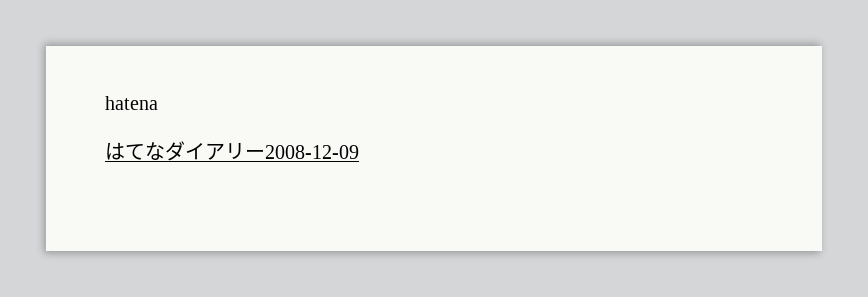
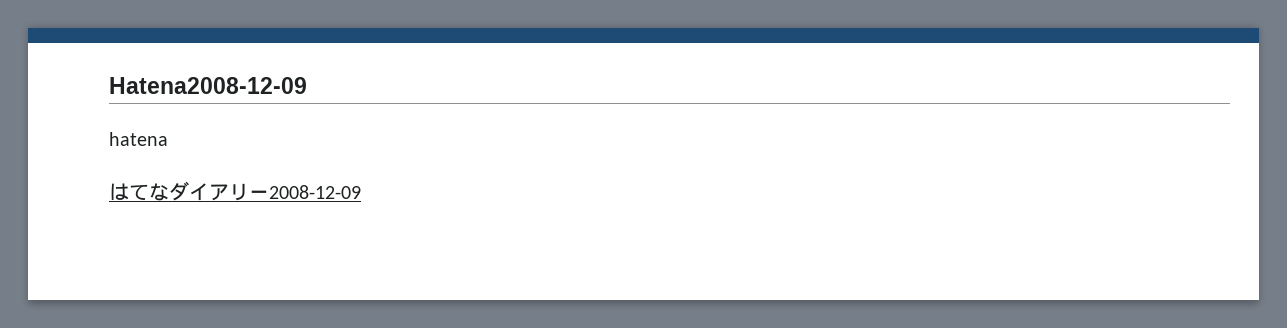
+ Hatena2008-12-09

